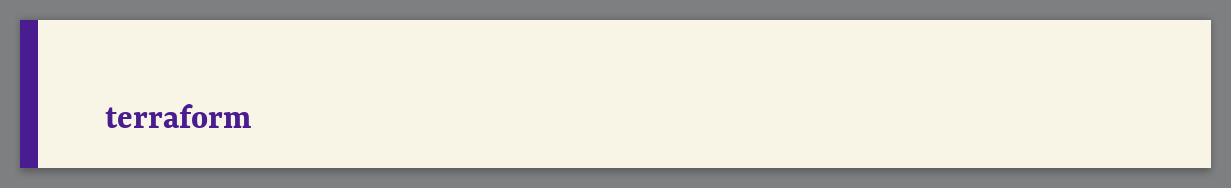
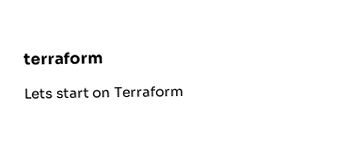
+ Lets start on Terraform

